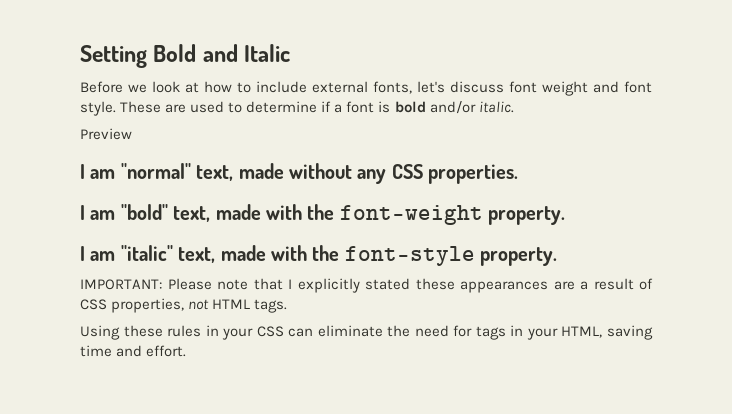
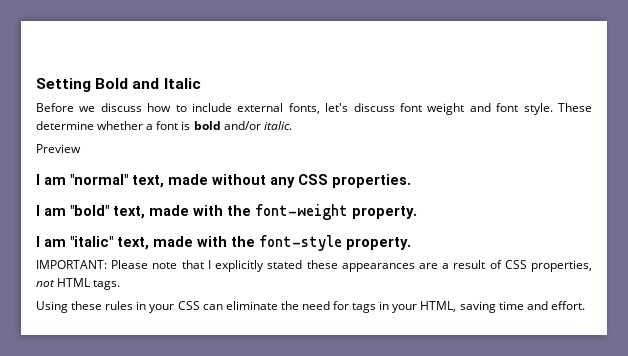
- Before we look at how to include external fonts, let's discuss font weight and font style.
+ Before we discuss how to include external fonts, let's discuss font weight and font style.
- These are used to determine if a font is bold and/or italic.
+ These determine whether a font is bold and/or italic.

